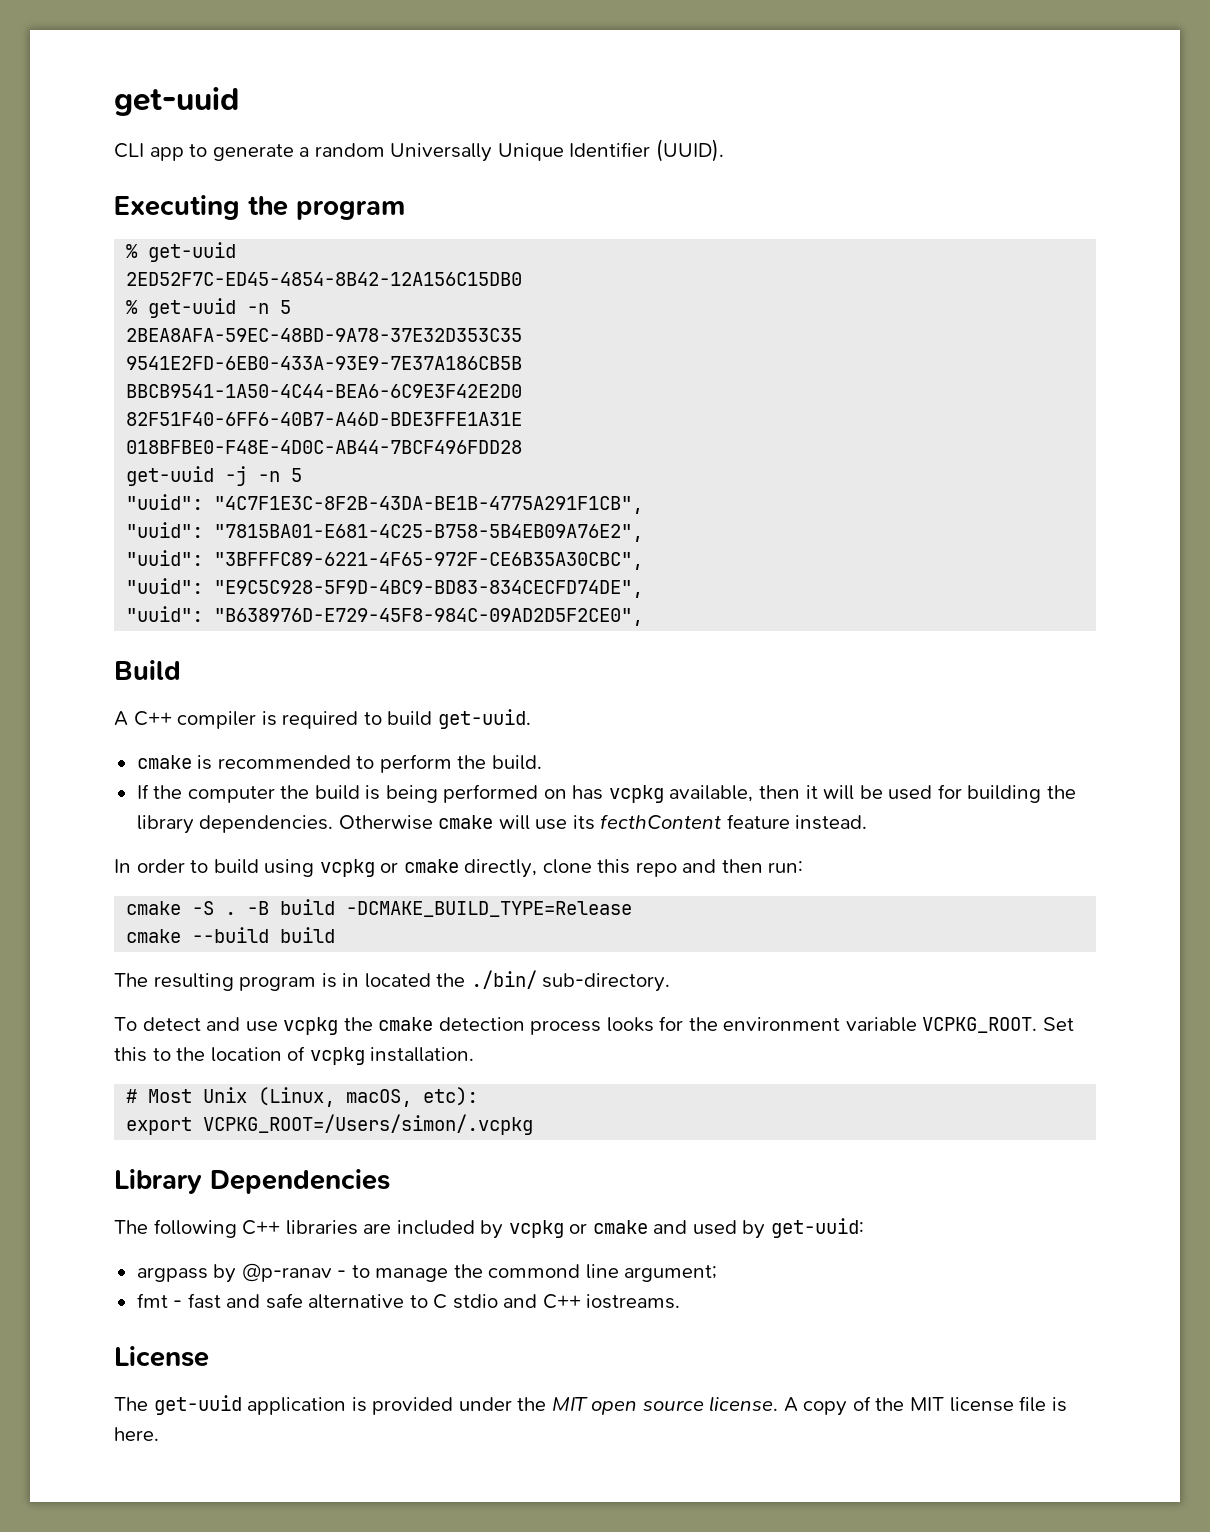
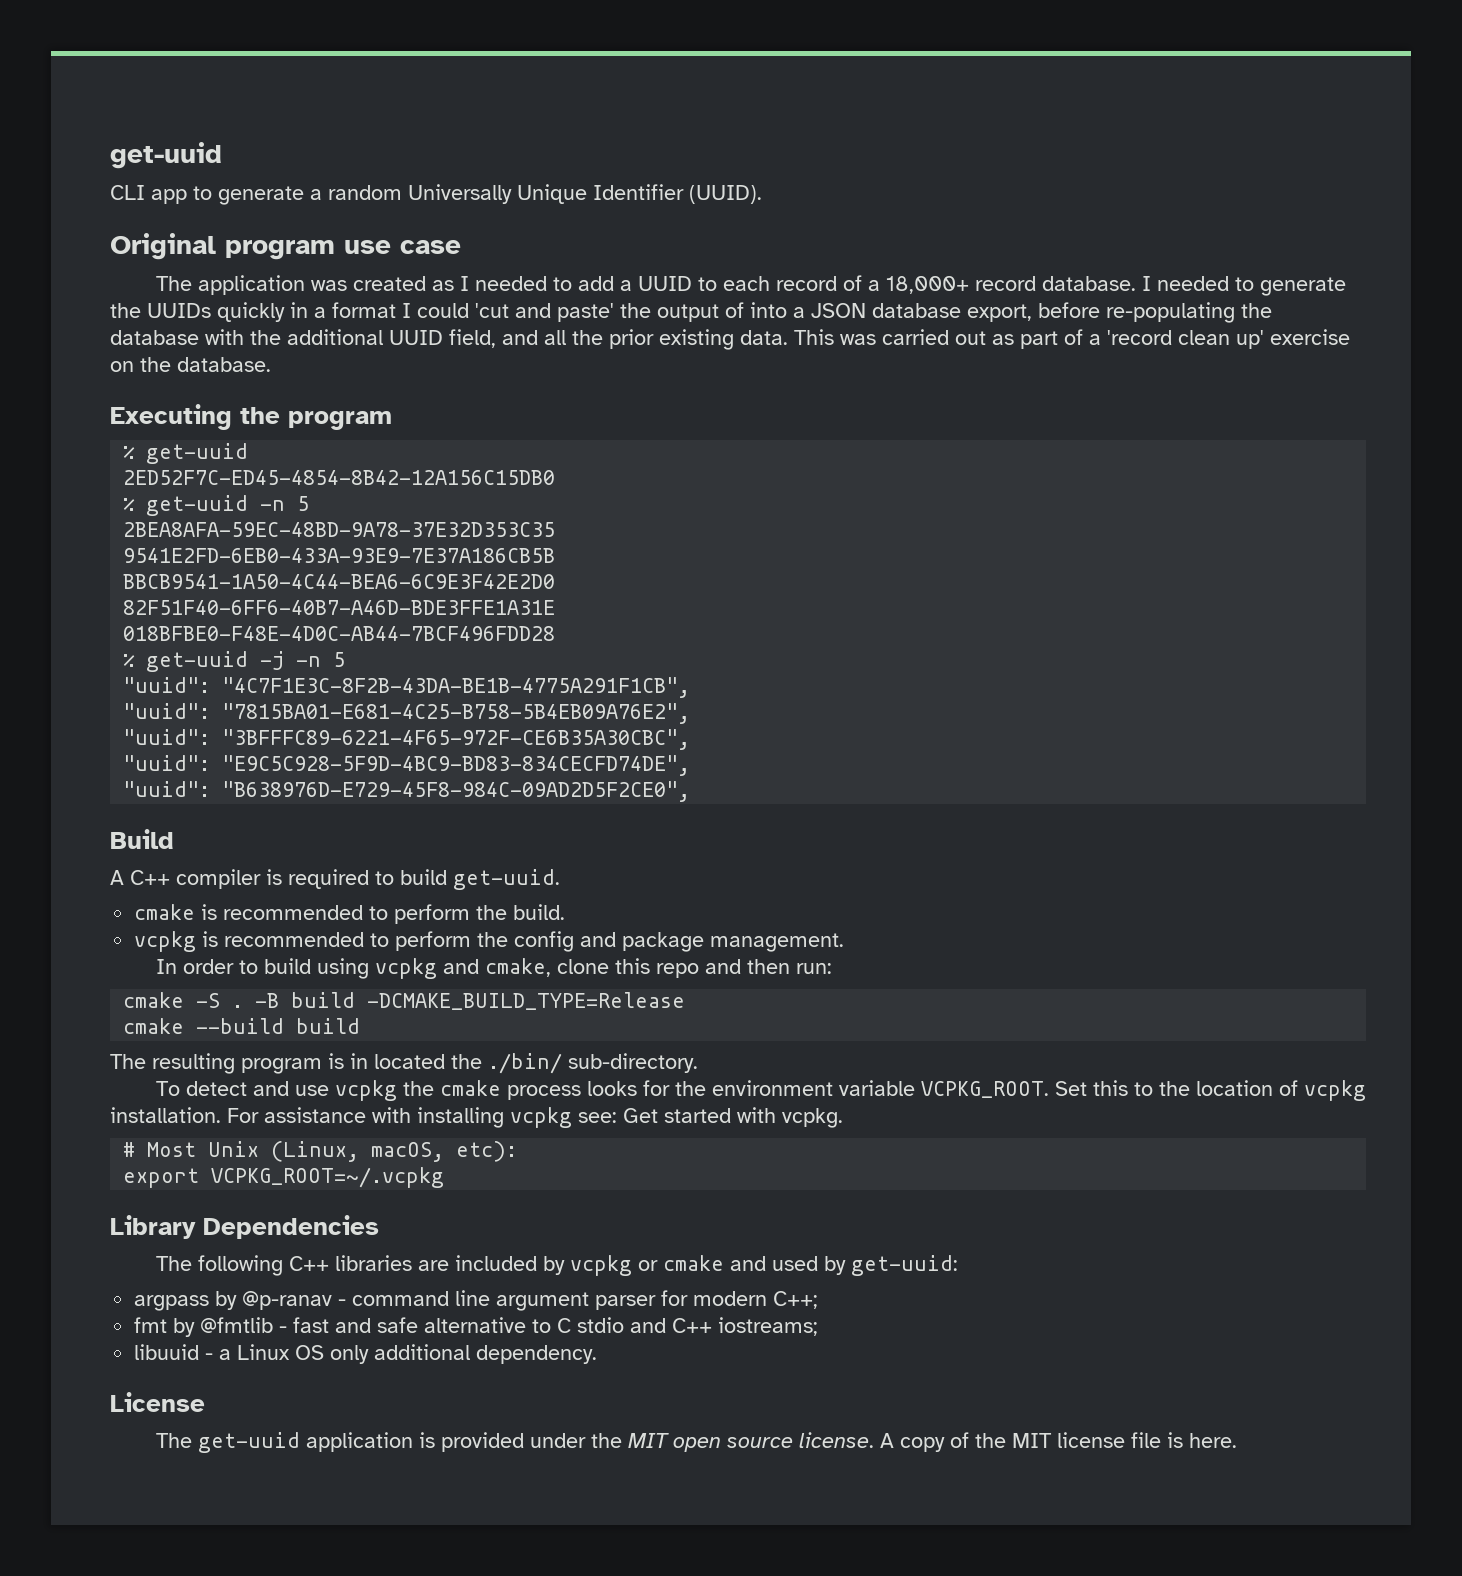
+ Original program use case
+ The application was created as I needed to add a UUID to each record of a 18,000+ record database. I needed to generate the UUIDs quickly in a format I could 'cut and paste' the output of into a JSON database export, before re-populating the database with the additional UUID field, and all the prior existing data. This was carried out as part of a 'record clean up' exercise on the database.
- get-uuid -j -n 5
+ % get-uuid -j -n 5
- If the computer the build is being performed on has vcpkg available, then it will be used for building the library dependencies. Otherwise cmake will use its fecthContent feature instead.
+ vcpkg is recommended to perform the config and package management.
- In order to build using vcpkg or cmake directly, clone this repo and then run:
+ In order to build using vcpkg and cmake, clone this repo and then run:
- To detect and use vcpkg the cmake detection process looks for the environment variable VCPKG_ROOT.
+ To detect and use vcpkg the cmake process looks for the environment variable VCPKG_ROOT.
+ For assistance with installing vcpkg see: Get started with vcpkg.
- export VCPKG_ROOT=/Users/simon/.vcpkg
+ export VCPKG_ROOT=~/.vcpkg
- argpass by @p-ranav - to manage the commond line argument;
+ argpass by @p-ranav - command line argument parser for modern C++;
- fmt - fast and safe alternative to C stdio and C++ iostreams.
+ fmt by @fmtlib - fast and safe alternative to C stdio and C++ iostreams;
+ libuuid - a Linux OS only additional dependency.

